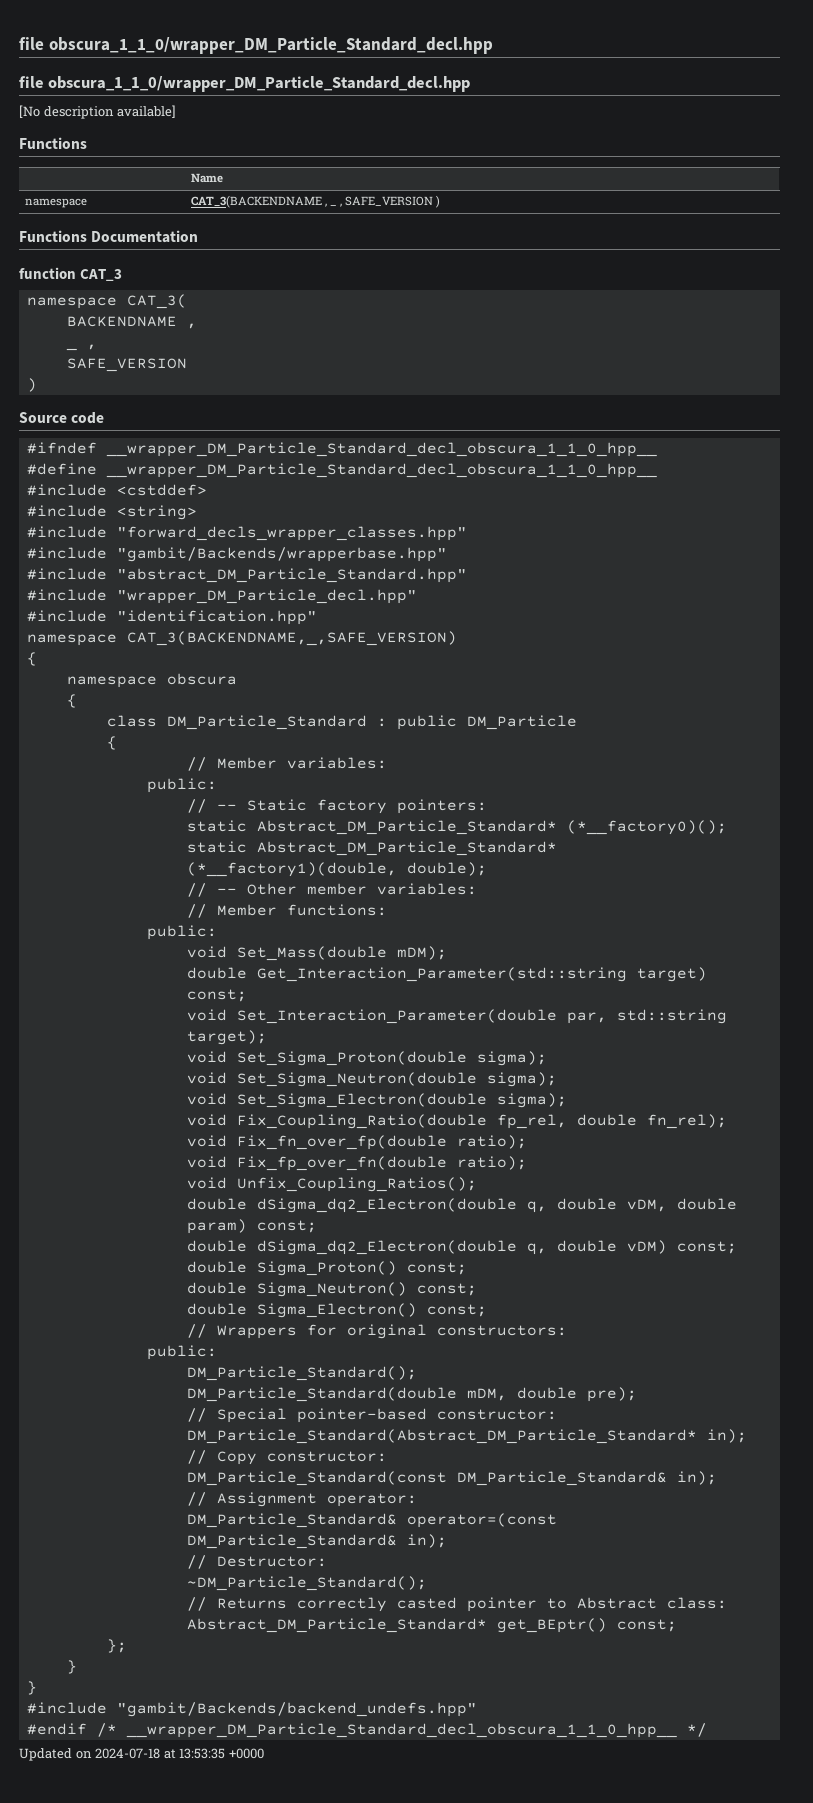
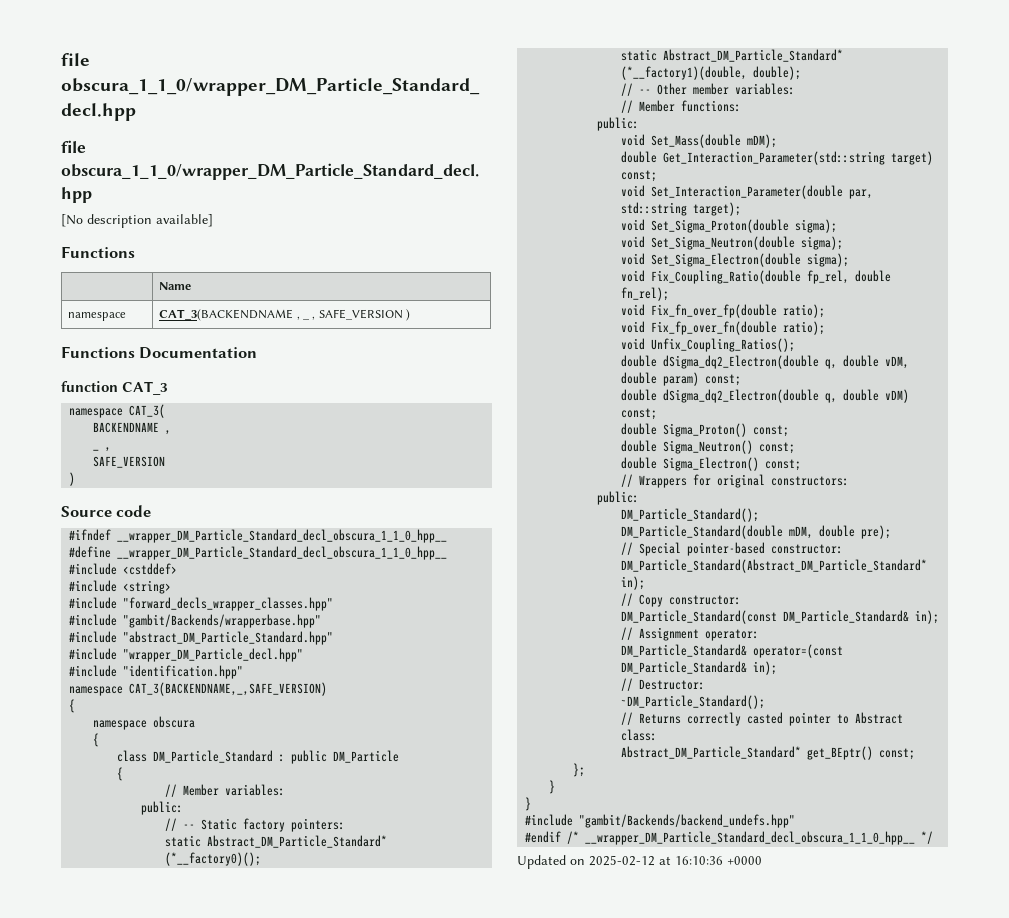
- Updated on 2024-07-18 at 13:53:35 +0000
+ Updated on 2025-02-12 at 16:10:36 +0000

